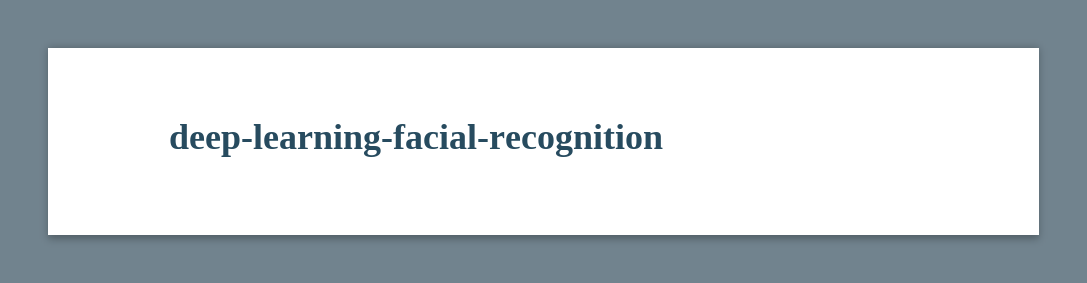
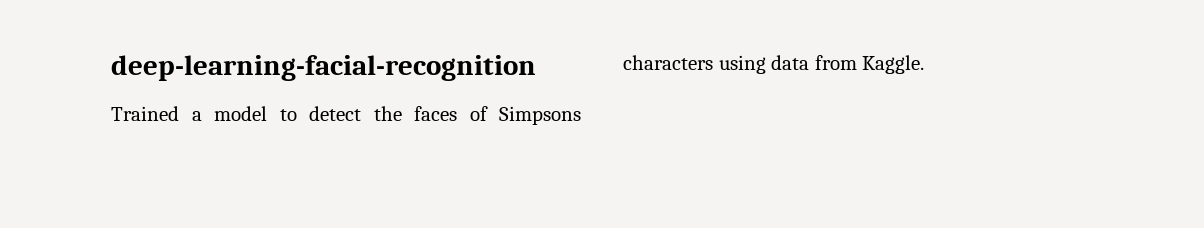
+ Trained a model to detect the faces of Simpsons characters using data from Kaggle.

